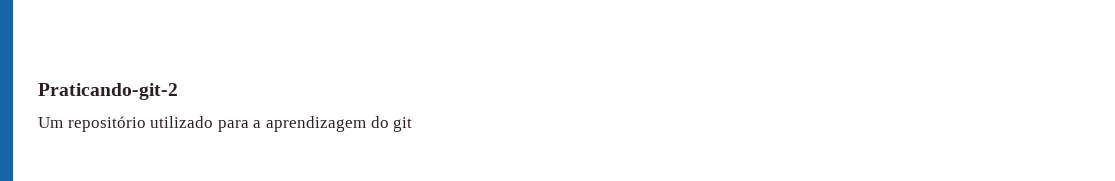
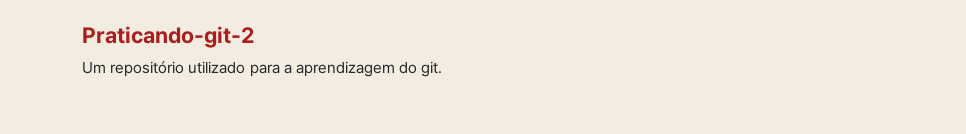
- Um repositório utilizado para a aprendizagem do git
+ Um repositório utilizado para a aprendizagem do git.

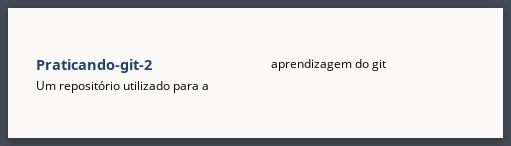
- Um repositório utilizado para a aprendizagem do git.
+ Um repositório utilizado para a aprendizagem do git

